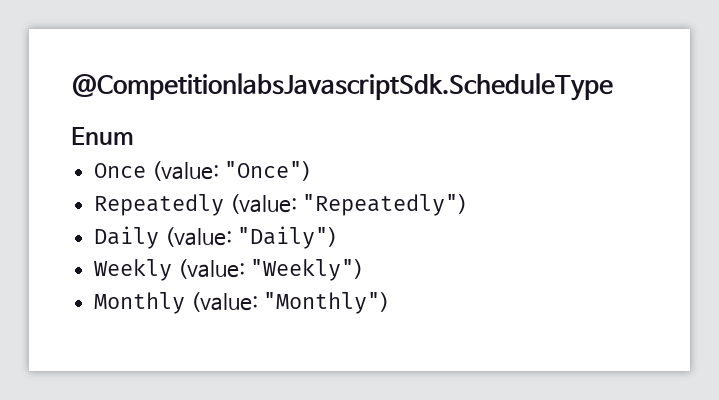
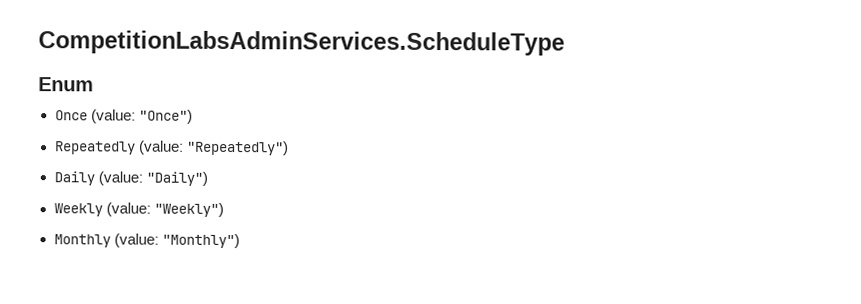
- @CompetitionlabsJavascriptSdk.ScheduleType
+ CompetitionLabsAdminServices.ScheduleType

